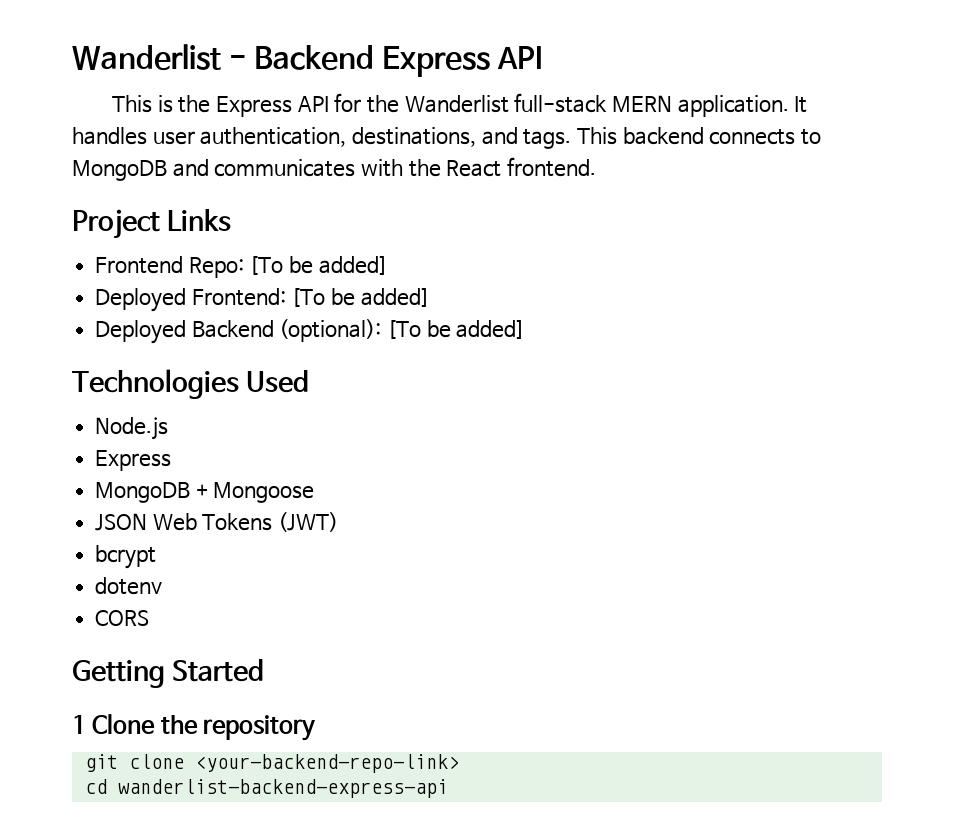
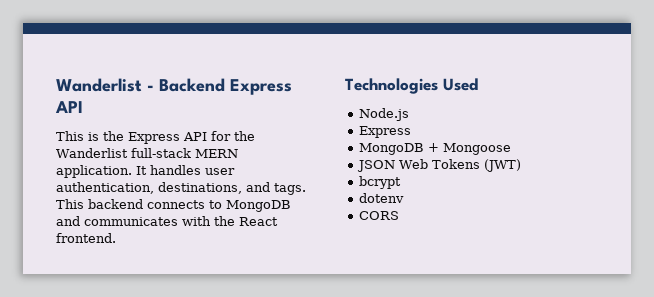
- Project Links
- Frontend Repo: [To be added]
- Deployed Frontend: [To be added]
- Deployed Backend (optional): [To be added]
- Getting Started
- 1 Clone the repository
- git clone <your-backend-repo-link>
- cd wanderlist-backend-express-api

